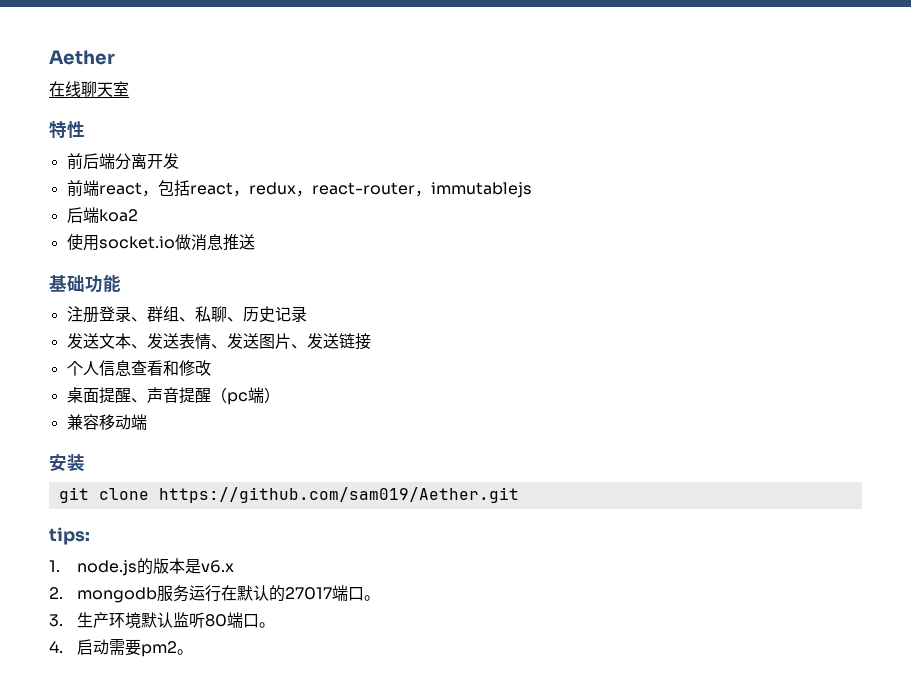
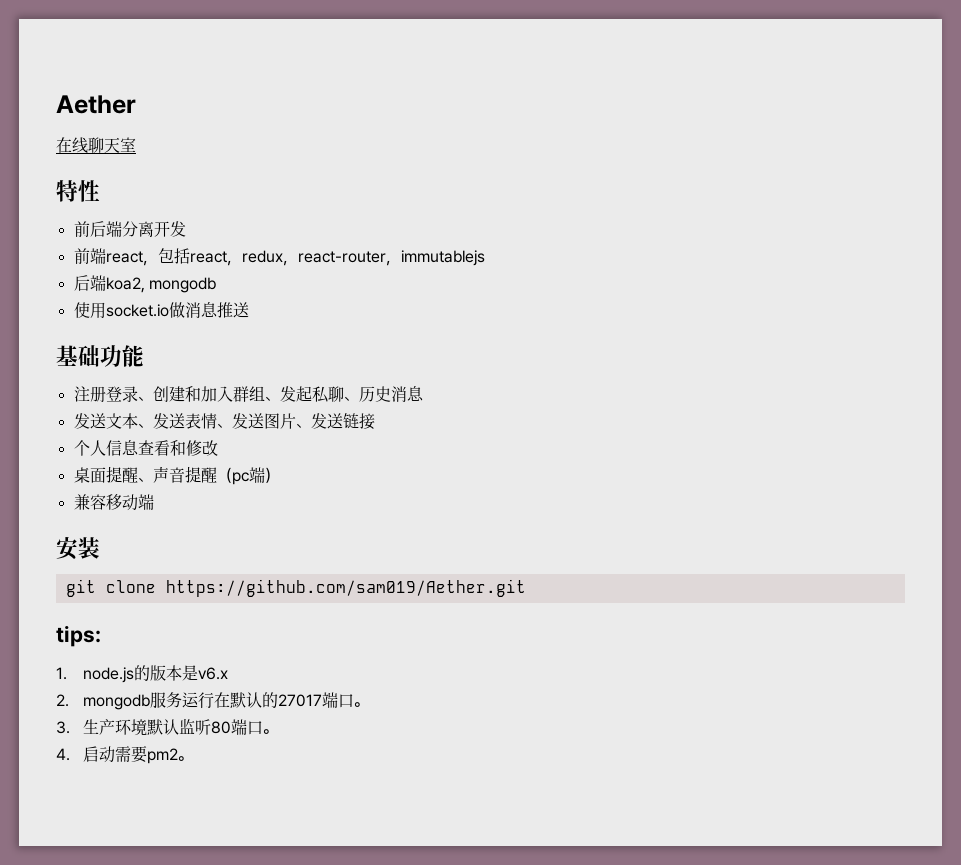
- 后端koa2
+ 后端koa2, mongodb
- 注册登录、群组、私聊、历史记录
+ 注册登录、创建和加入群组、发起私聊、历史消息

